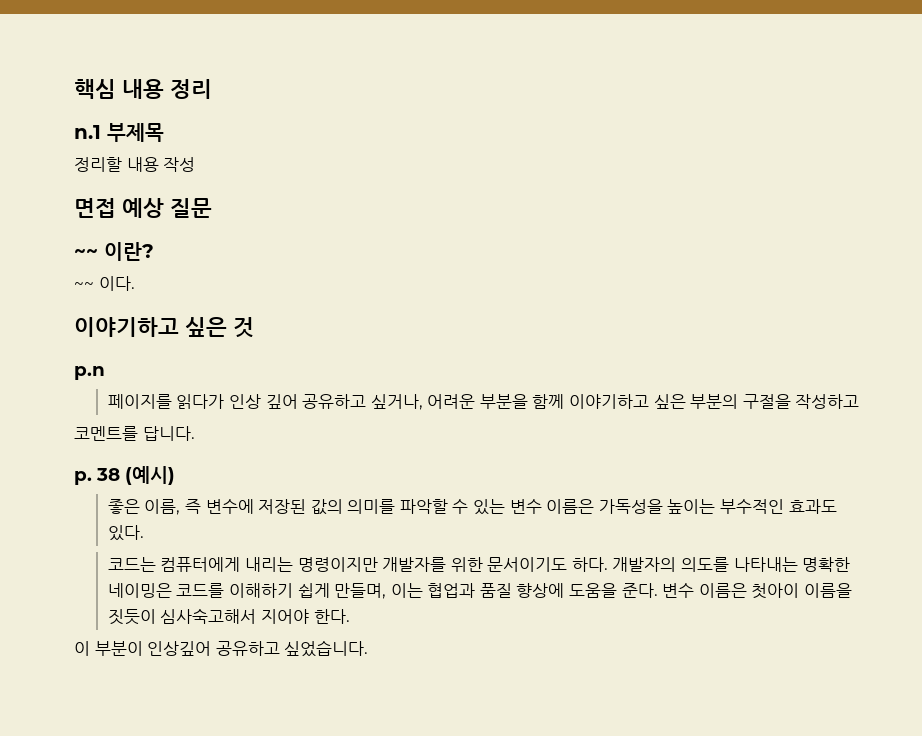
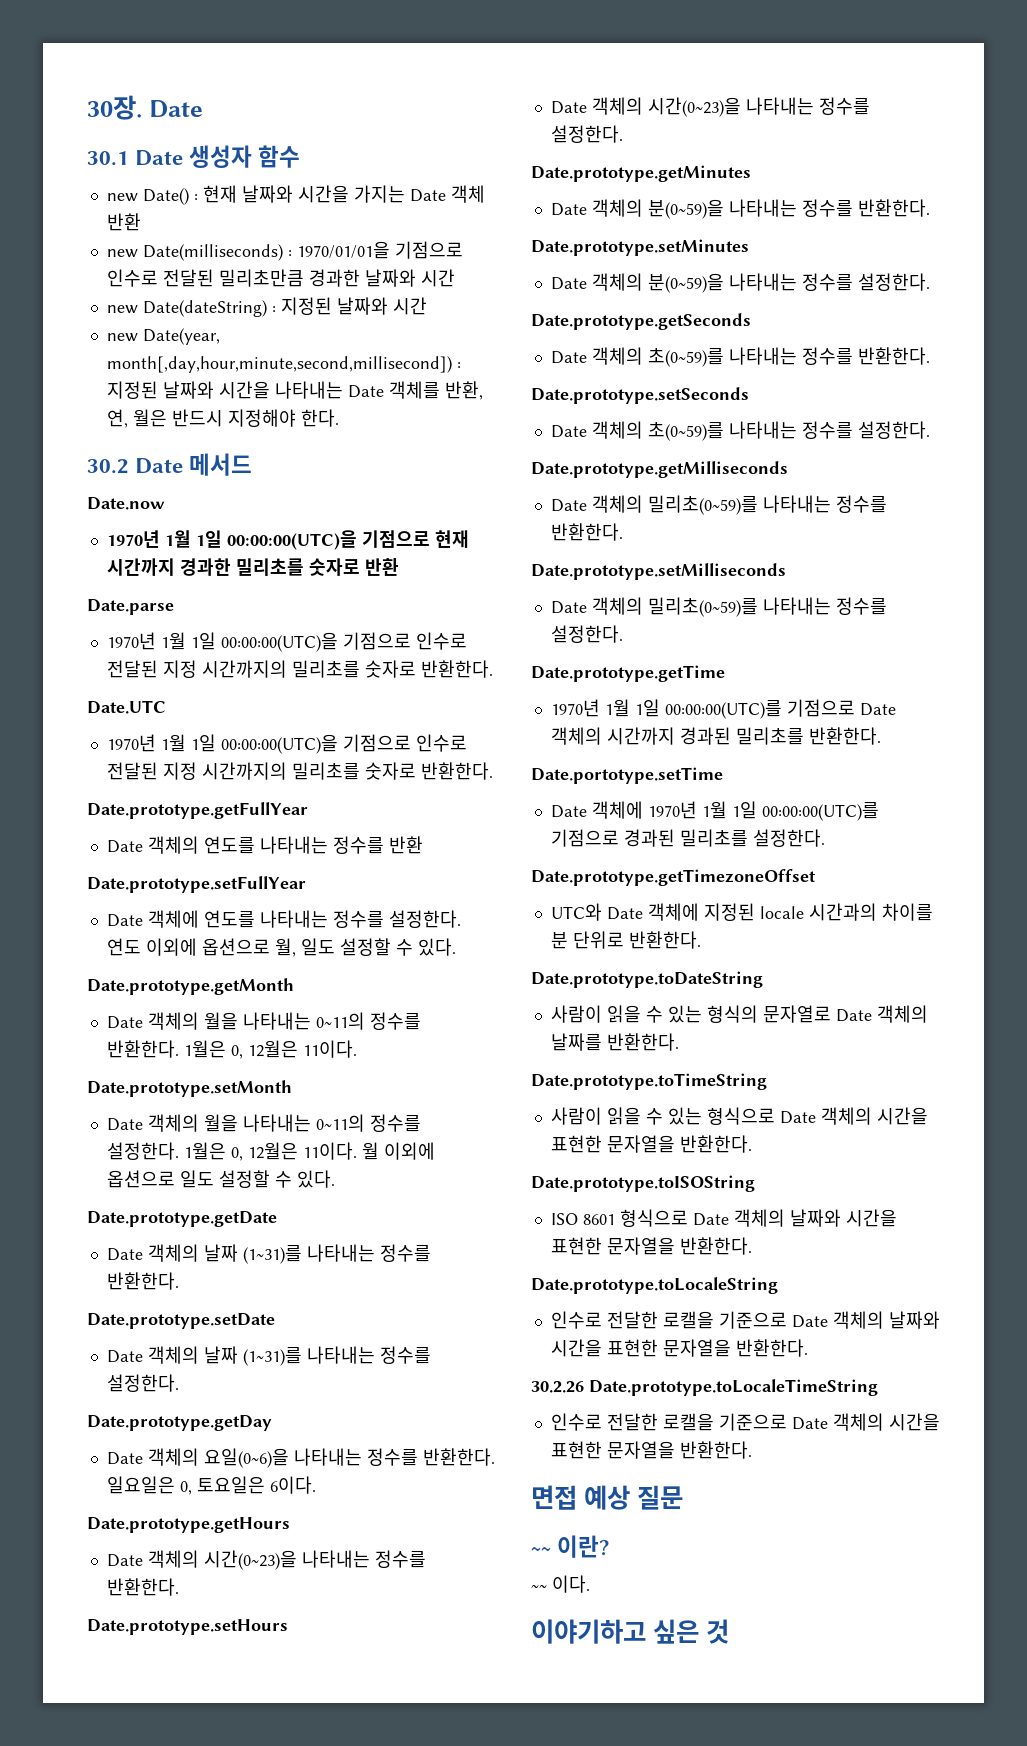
- 핵심 내용 정리
- n.1 부제목
- 정리할 내용 작성
+ 30장. Date
+ 30.1 Date 생성자 함수
+ new Date() : 현재 날짜와 시간을 가지는 Date 객체 반환
+ new Date(milliseconds) : 1970/01/01을 기점으로 인수로 전달된 밀리초만큼 경과한 날짜와 시간
+ new Date(dateString) : 지정된 날짜와 시간
+ new Date(year, month[,day,hour,minute,second,millisecond]) : 지정된 날짜와 시간을 나타내는 Date 객체를 반환, 연, 월은 반드시 지정해야 한다.
+ 30.2 Date 메서드
+ Date.now
+ 1970년 1월 1일 00:00:00(UTC)을 기점으로 현재 시간까지 경과한 밀리초를 숫자로 반환
+ Date.parse
+ 1970년 1월 1일 00:00:00(UTC)을 기점으로 인수로 전달된 지정 시간까지의 밀리초를 숫자로 반환한다.
+ Date.UTC
+ 1970년 1월 1일 00:00:00(UTC)을 기점으로 인수로 전달된 지정 시간까지의 밀리초를 숫자로 반환한다.
+ Date.prototype.getFullYear
+ Date 객체의 연도를 나타내는 정수를 반환
+ Date.prototype.setFullYear
+ Date 객체에 연도를 나타내는 정수를 설정한다. 연도 이외에 옵션으로 월, 일도 설정할 수 있다.
+ Date.prototype.getMonth
+ Date 객체의 월을 나타내는 0~11의 정수를 반환한다. 1월은 0, 12월은 11이다.
+ Date.prototype.setMonth
+ Date 객체의 월을 나타내는 0~11의 정수를 설정한다. 1월은 0, 12월은 11이다. 월 이외에 옵션으로 일도 설정할 수 있다.
+ Date.prototype.getDate
+ Date 객체의 날짜 (1~31)를 나타내는 정수를 반환한다.
+ Date.prototype.setDate
+ Date 객체의 날짜 (1~31)를 나타내는 정수를 설정한다.
+ Date.prototype.getDay
+ Date 객체의 요일(0~6)을 나타내는 정수를 반환한다. 일요일은 0, 토요일은 6이다.
+ Date.prototype.getHours
+ Date 객체의 시간(0~23)을 나타내는 정수를 반환한다.
+ Date.prototype.setHours
+ Date 객체의 시간(0~23)을 나타내는 정수를 설정한다.
+ Date.prototype.getMinutes
+ Date 객체의 분(0~59)을 나타내는 정수를 반환한다.
+ Date.prototype.setMinutes
+ Date 객체의 분(0~59)을 나타내는 정수를 설정한다.
+ Date.prototype.getSeconds
+ Date 객체의 초(0~59)를 나타내는 정수를 반환한다.
+ Date.prototype.setSeconds
+ Date 객체의 초(0~59)를 나타내는 정수를 설정한다.
+ Date.prototype.getMilliseconds
+ Date 객체의 밀리초(0~59)를 나타내는 정수를 반환한다.
+ Date.prototype.setMilliseconds
+ Date 객체의 밀리초(0~59)를 나타내는 정수를 설정한다.
+ Date.prototype.getTime
+ 1970년 1월 1일 00:00:00(UTC)를 기점으로 Date 객체의 시간까지 경과된 밀리초를 반환한다.
+ Date.portotype.setTime
+ Date 객체에 1970년 1월 1일 00:00:00(UTC)를 기점으로 경과된 밀리초를 설정한다.
+ Date.prototype.getTimezoneOffset
+ UTC와 Date 객체에 지정된 locale 시간과의 차이를 분 단위로 반환한다.
+ Date.prototype.toDateString
+ 사람이 읽을 수 있는 형식의 문자열로 Date 객체의 날짜를 반환한다.
+ Date.prototype.toTimeString
+ 사람이 읽을 수 있는 형식으로 Date 객체의 시간을 표현한 문자열을 반환한다.
+ Date.prototype.toISOString
+ ISO 8601 형식으로 Date 객체의 날짜와 시간을 표현한 문자열을 반환한다.
+ Date.prototype.toLocaleString
+ 인수로 전달한 로캘을 기준으로 Date 객체의 날짜와 시간을 표현한 문자열을 반환한다.
+ 30.2.26 Date.prototype.toLocaleTimeString
+ 인수로 전달한 로캘을 기준으로 Date 객체의 시간을 표현한 문자열을 반환한다.
- p.n
- 페이지를 읽다가 인상 깊어 공유하고 싶거나, 어려운 부분을 함께 이야기하고 싶은 부분의 구절을 작성하고
- 코멘트를 답니다.
- p. 38 (예시)
- 좋은 이름, 즉 변수에 저장된 값의 의미를 파악할 수 있는 변수 이름은 가독성을 높이는 부수적인 효과도 있다.
- 코드는 컴퓨터에게 내리는 명령이지만 개발자를 위한 문서이기도 하다. 개발자의 의도를 나타내는 명확한 네이밍은 코드를 이해하기 쉽게 만들며, 이는 협업과 품질 향상에 도움을 준다. 변수 이름은 첫아이 이름을 짓듯이 심사숙고해서 지어야 한다.
- 이 부분이 인상깊어 공유하고 싶었습니다.

